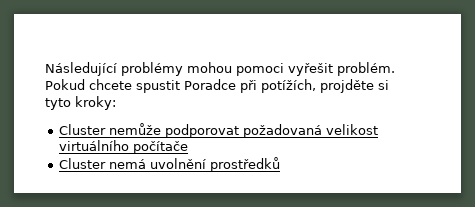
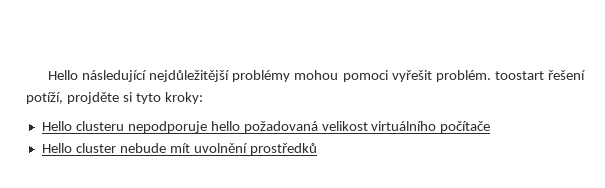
- Následující problémy mohou pomoci vyřešit problém. Pokud chcete spustit Poradce při potížích, projděte si tyto kroky:
+ Hello následující nejdůležitější problémy mohou pomoci vyřešit problém. toostart řešení potíží, projděte si tyto kroky:
- Cluster nemůže podporovat požadovaná velikost virtuálního počítače
+ Hello clusteru nepodporuje hello požadovaná velikost virtuálního počítače
- Cluster nemá uvolnění prostředků
+ Hello cluster nebude mít uvolnění prostředků

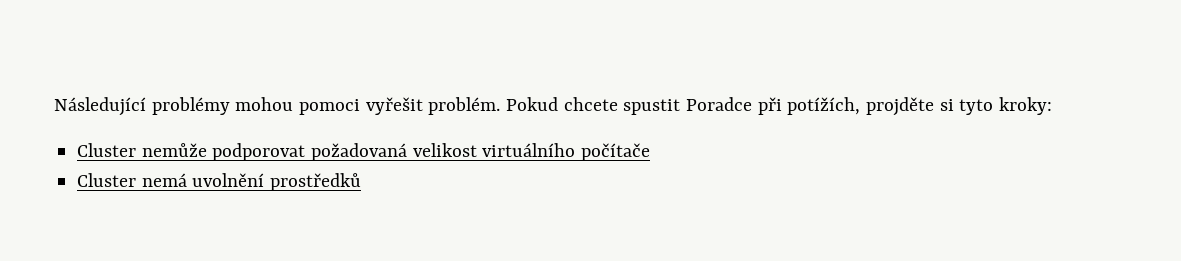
- Hello následující nejdůležitější problémy mohou pomoci vyřešit problém. toostart řešení potíží, projděte si tyto kroky:
+ Následující problémy mohou pomoci vyřešit problém. Pokud chcete spustit Poradce při potížích, projděte si tyto kroky:
- Hello clusteru nepodporuje hello požadovaná velikost virtuálního počítače
+ Cluster nemůže podporovat požadovaná velikost virtuálního počítače
- Hello cluster nebude mít uvolnění prostředků
+ Cluster nemá uvolnění prostředků

